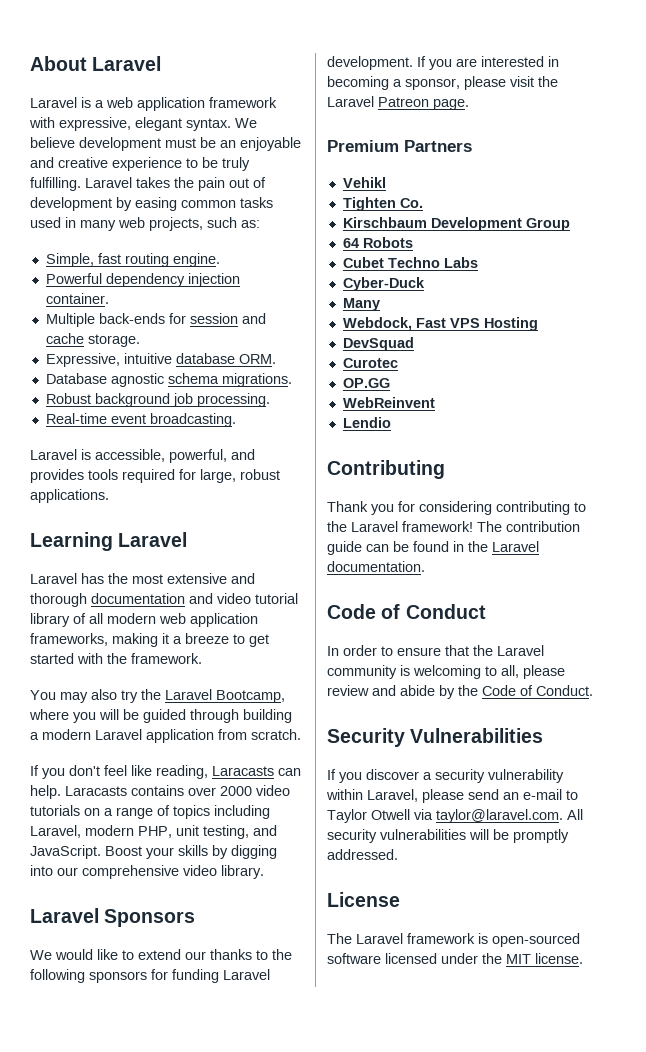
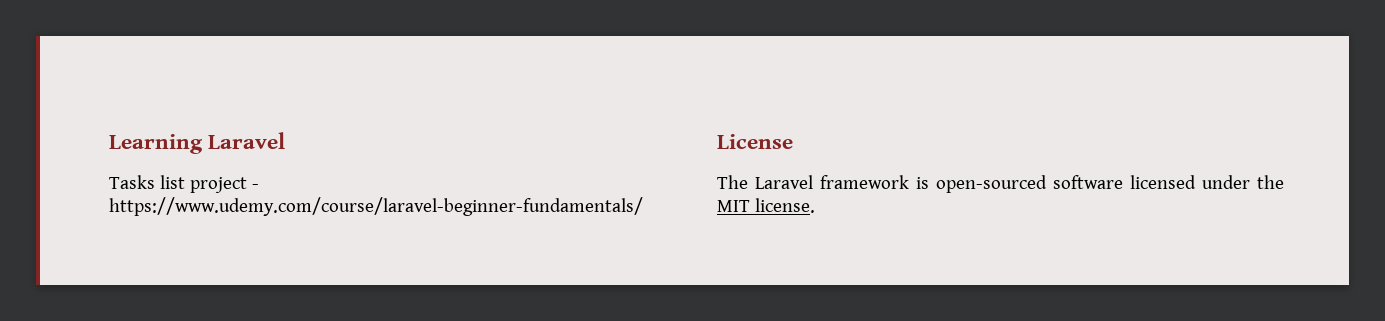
- About Laravel
- Laravel is a web application framework with expressive, elegant syntax. We believe development must be an enjoyable and creative experience to be truly fulfilling. Laravel takes the pain out of development by easing common tasks used in many web projects, such as:
- Simple, fast routing engine.
- Powerful dependency injection container.
- Multiple back-ends for session and cache storage.
- Expressive, intuitive database ORM.
- Database agnostic schema migrations.
- Robust background job processing.
- Real-time event broadcasting.
- Laravel is accessible, powerful, and provides tools required for large, robust applications.
  Learning Laravel
- Laravel has the most extensive and thorough documentation and video tutorial library of all modern web application frameworks, making it a breeze to get started with the framework.
- You may also try the Laravel Bootcamp, where you will be guided through building a modern Laravel application from scratch.
- If you don't feel like reading, Laracasts can help. Laracasts contains over 2000 video tutorials on a range of topics including Laravel, modern PHP, unit testing, and JavaScript. Boost your skills by digging into our comprehensive video library.
- Laravel Sponsors
- We would like to extend our thanks to the following sponsors for funding Laravel development. If you are interested in becoming a sponsor, please visit the Laravel Patreon page.
- Premium Partners
- Vehikl
- Tighten Co.
- Kirschbaum Development Group
- 64 Robots
- Cubet Techno Labs
- Cyber-Duck
- Many
- Webdock, Fast VPS Hosting
- DevSquad
- Curotec
- OP.GG
- WebReinvent
- Lendio
- Contributing
- Thank you for considering contributing to the Laravel framework! The contribution guide can be found in the Laravel documentation.
- Code of Conduct
- In order to ensure that the Laravel community is welcoming to all, please review and abide by the Code of Conduct.
- Security Vulnerabilities
- If you discover a security vulnerability within Laravel, please send an e-mail to Taylor Otwell via taylor@laravel.com. All security vulnerabilities will be promptly addressed.
+ Tasks list project - https://www.udemy.com/course/laravel-beginner-fundamentals/

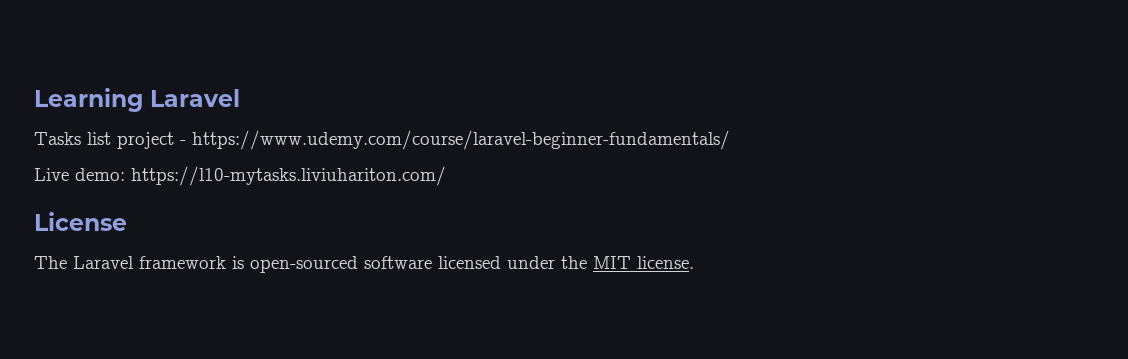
+ Live demo: https://l10-mytasks.liviuhariton.com/

